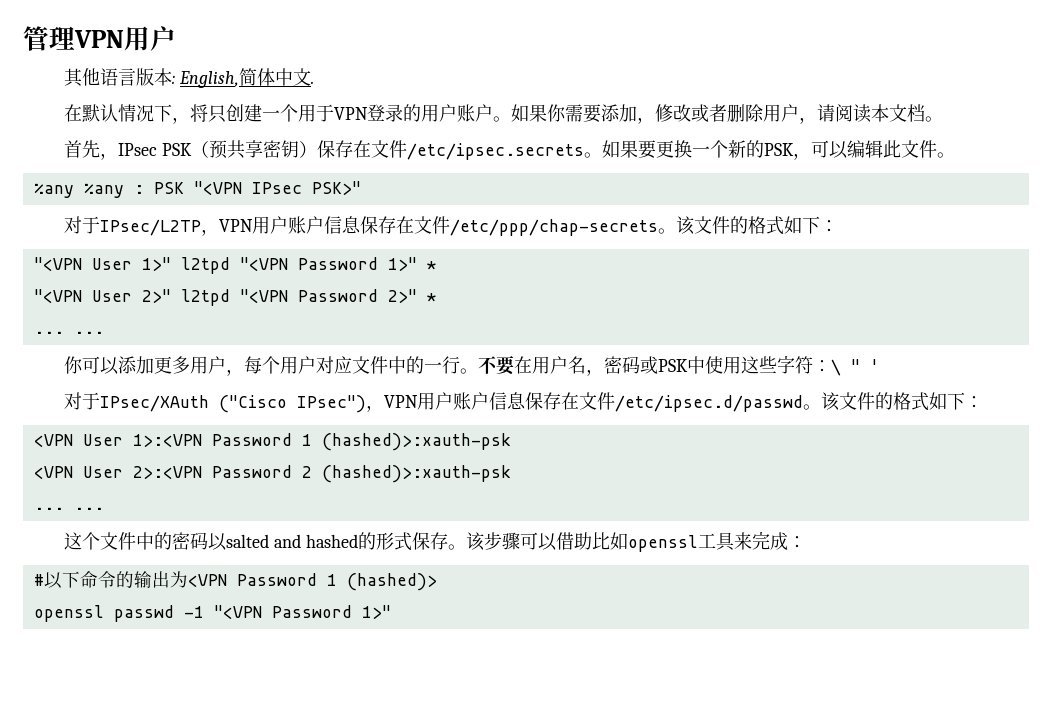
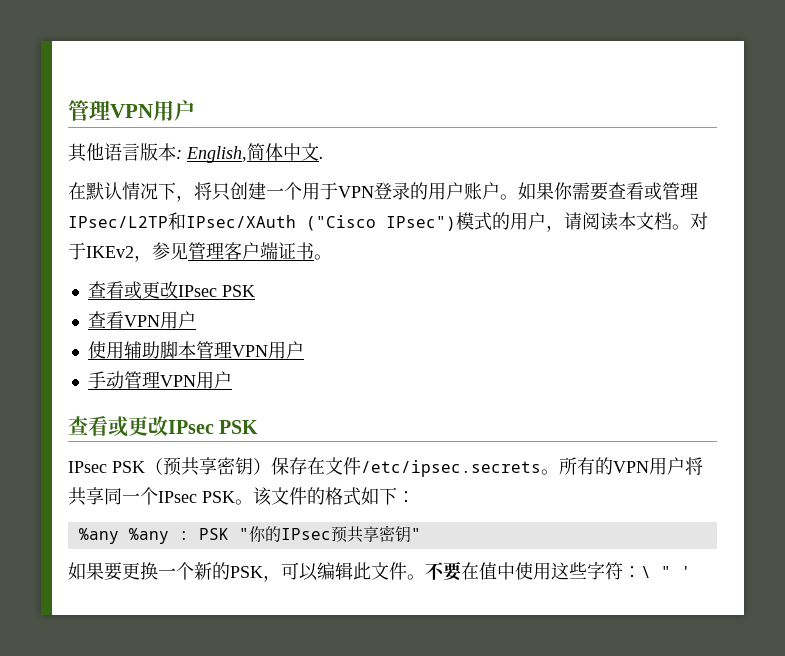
- 如果你需要添加，修改或者删除用户，请阅读本文档。
- 首先，IPsec PSK（预共享密钥）保存在文件/etc/ipsec.secrets。如果要更换一个新的PSK，可以编辑此文件。
- %any %any : PSK "<VPN IPsec PSK>"
- 对于IPsec/L2TP，VPN用户账户信息保存在文件/etc/ppp/chap-secrets。该文件的格式如下：
- "<VPN User 1>" l2tpd "<VPN Password 1>" *
- "<VPN User 2>" l2tpd "<VPN Password 2>" *
- ... ...
- 你可以添加更多用户，每个用户对应文件中的一行。不要在用户名，密码或PSK中使用这些字符：\ " '
+ 如果你需要查看或管理IPsec/L2TP和IPsec/XAuth ("Cisco IPsec")模式的用户，请阅读本文档。对于IKEv2，参见管理客户端证书。
+ 查看或更改IPsec PSK
+ 查看VPN用户
+ 使用辅助脚本管理VPN用户
+ 手动管理VPN用户
+ 查看或更改IPsec PSK
+ IPsec PSK（预共享密钥）保存在文件/etc/ipsec.secrets。所有的VPN用户将共享同一个IPsec PSK。该文件的格式如下：
+ %any %any : PSK "你的IPsec预共享密钥"
+ 如果要更换一个新的PSK，可以编辑此文件。不要在值中使用这些字符：\ " '
- 对于IPsec/XAuth ("Cisco IPsec")，VPN用户账户信息保存在文件/etc/ipsec.d/passwd。该文件的格式如下：
- <VPN User 1>:<VPN Password 1 (hashed)>:xauth-psk
- <VPN User 2>:<VPN Password 2 (hashed)>:xauth-psk
- ... ...
- 这个文件中的密码以salted and hashed的形式保存。该步骤可以借助比如openssl工具来完成：
- #以下命令的输出为<VPN Password 1 (hashed)>
- openssl passwd -1 "<VPN Password 1>"

